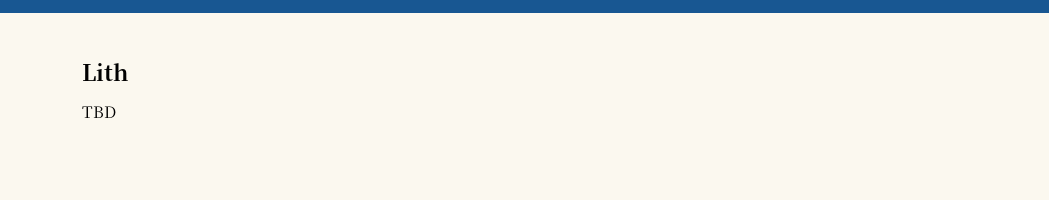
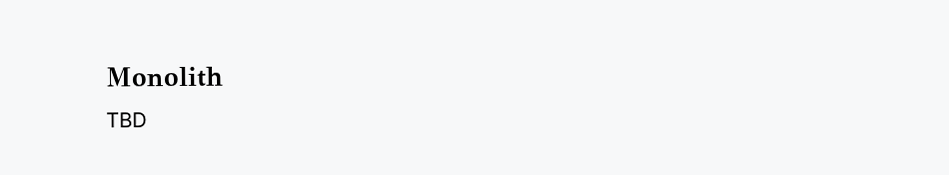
- Lith
+ Monolith

